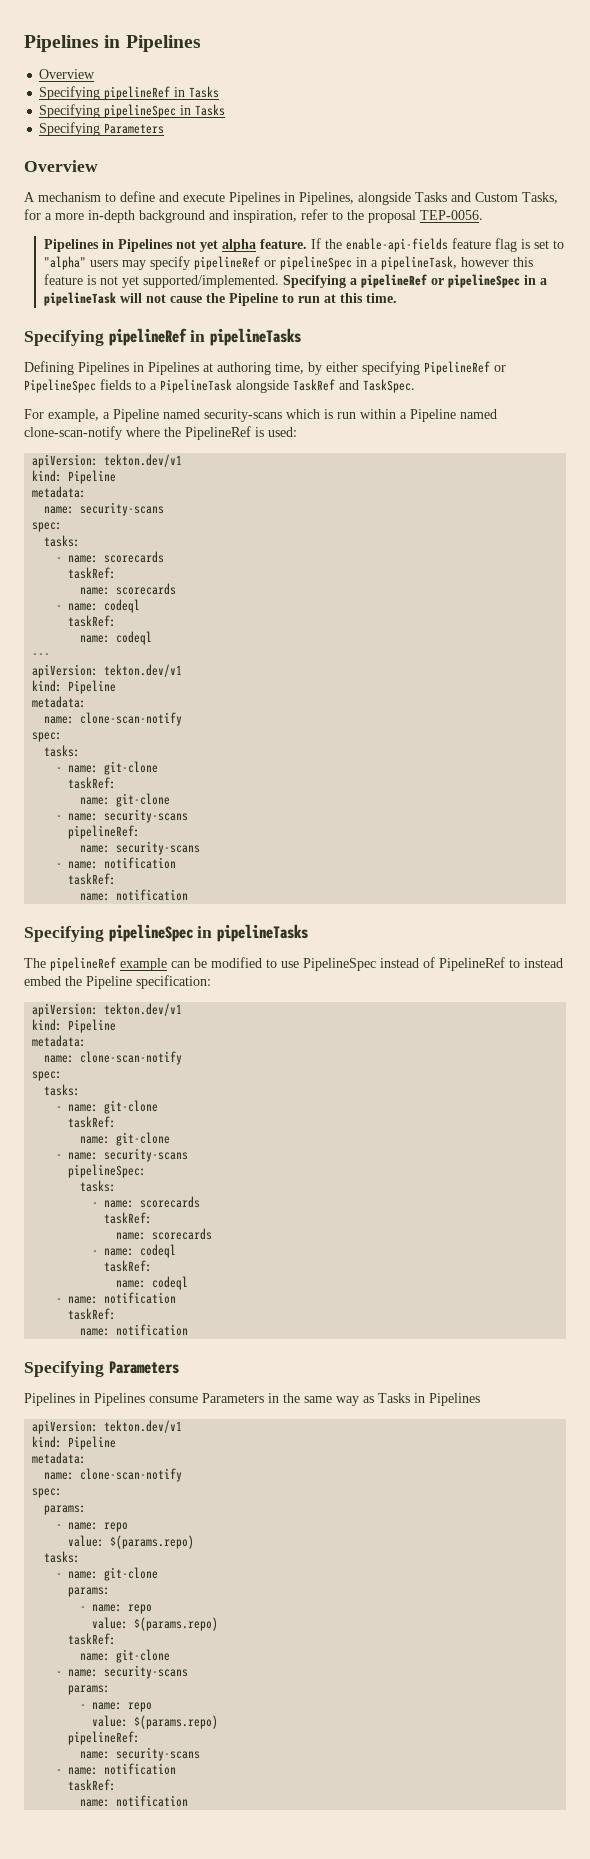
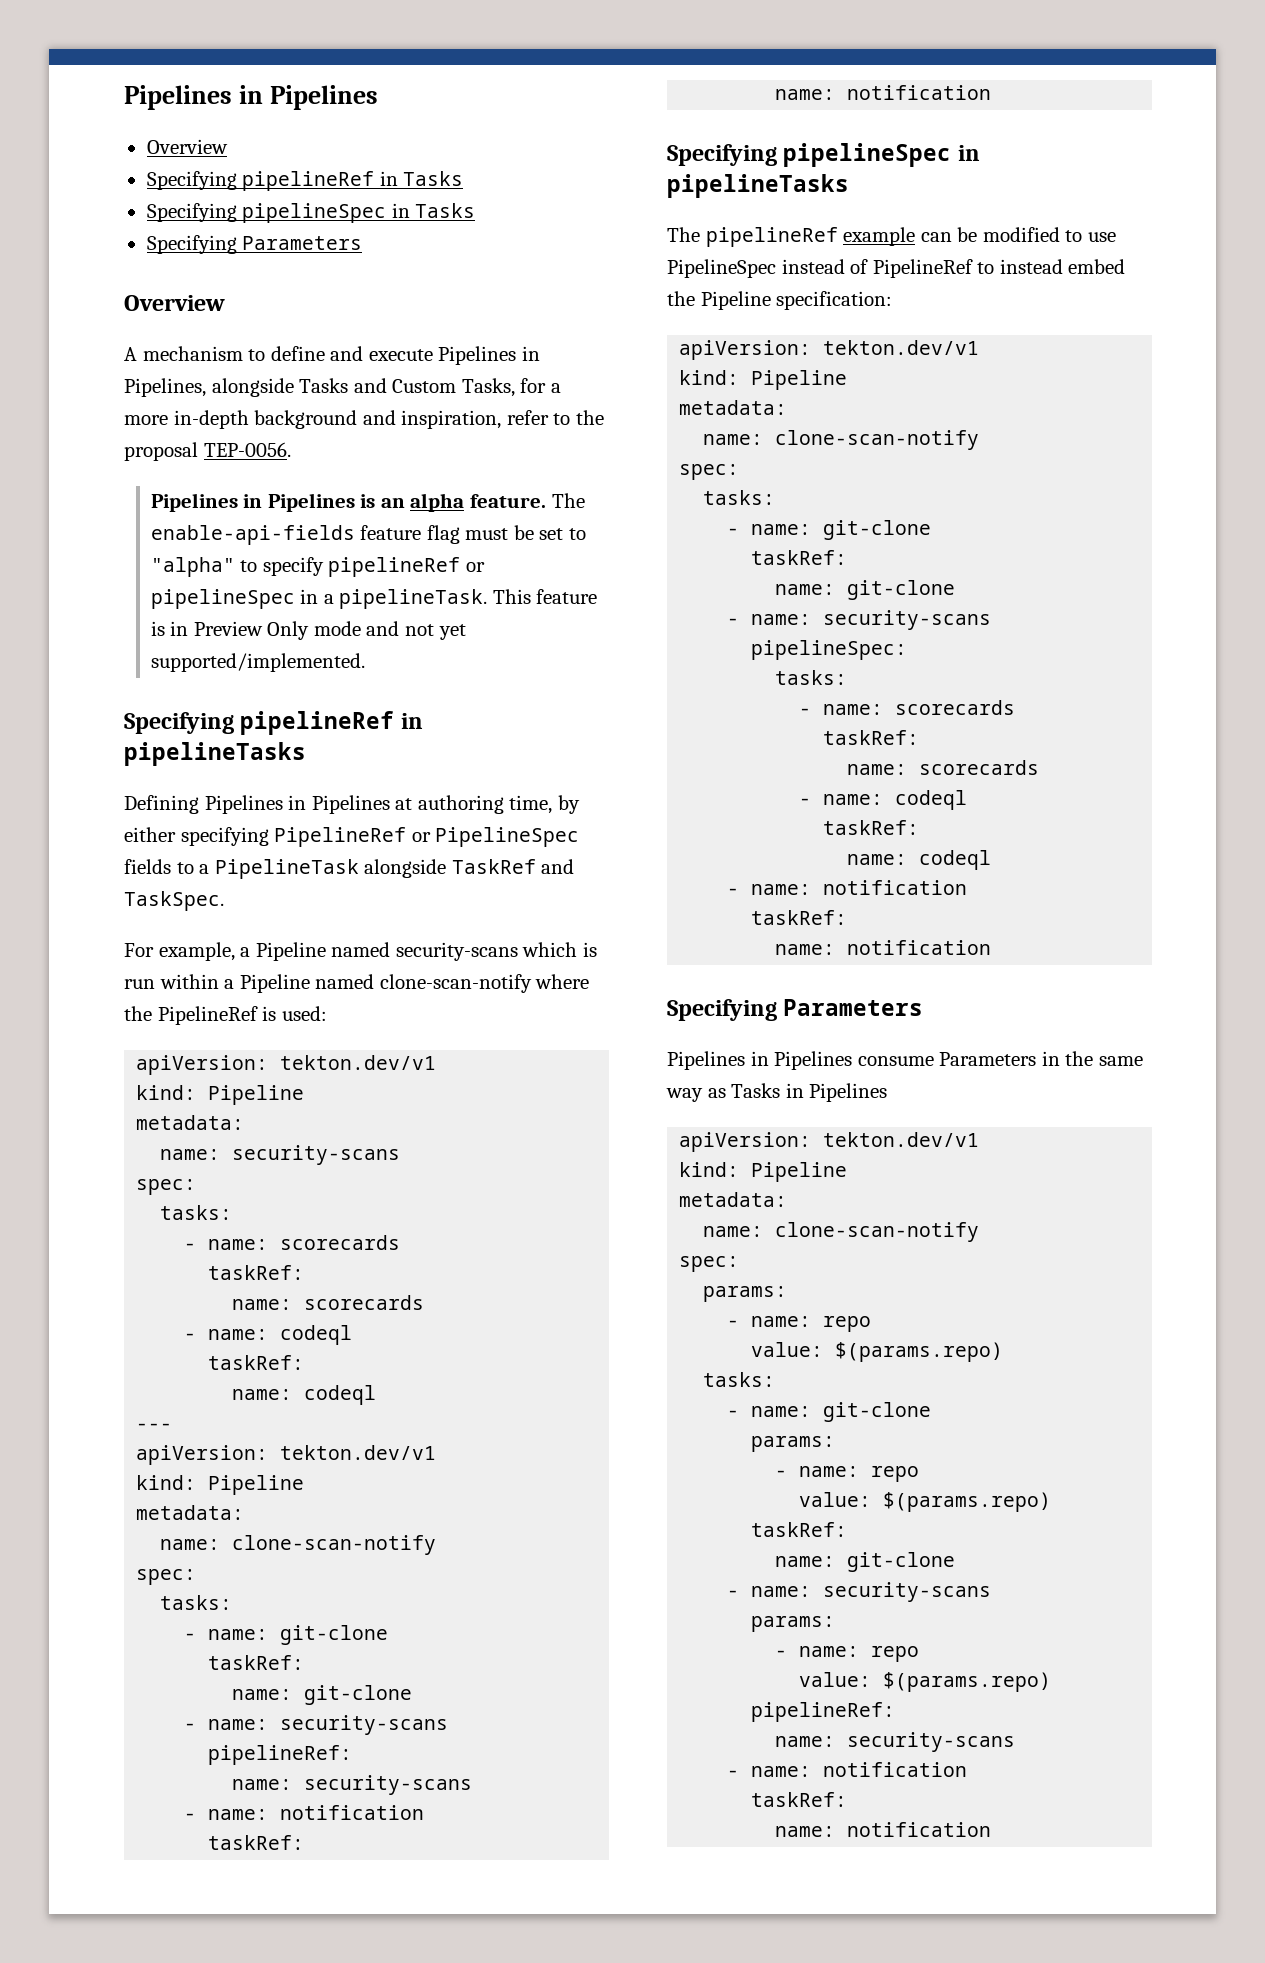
- Pipelines in Pipelines not yet alpha feature. If the enable-api-fields feature flag is set to "alpha" users may specify pipelineRef or pipelineSpec in a pipelineTask, however this feature is not yet supported/implemented. Specifying a pipelineRef or pipelineSpec in a pipelineTask will not cause the Pipeline to run at this time.
+ Pipelines in Pipelines is an alpha feature. The enable-api-fields feature flag must be set to "alpha" to specify pipelineRef or pipelineSpec in a pipelineTask. This feature is in Preview Only mode and not yet supported/implemented.

